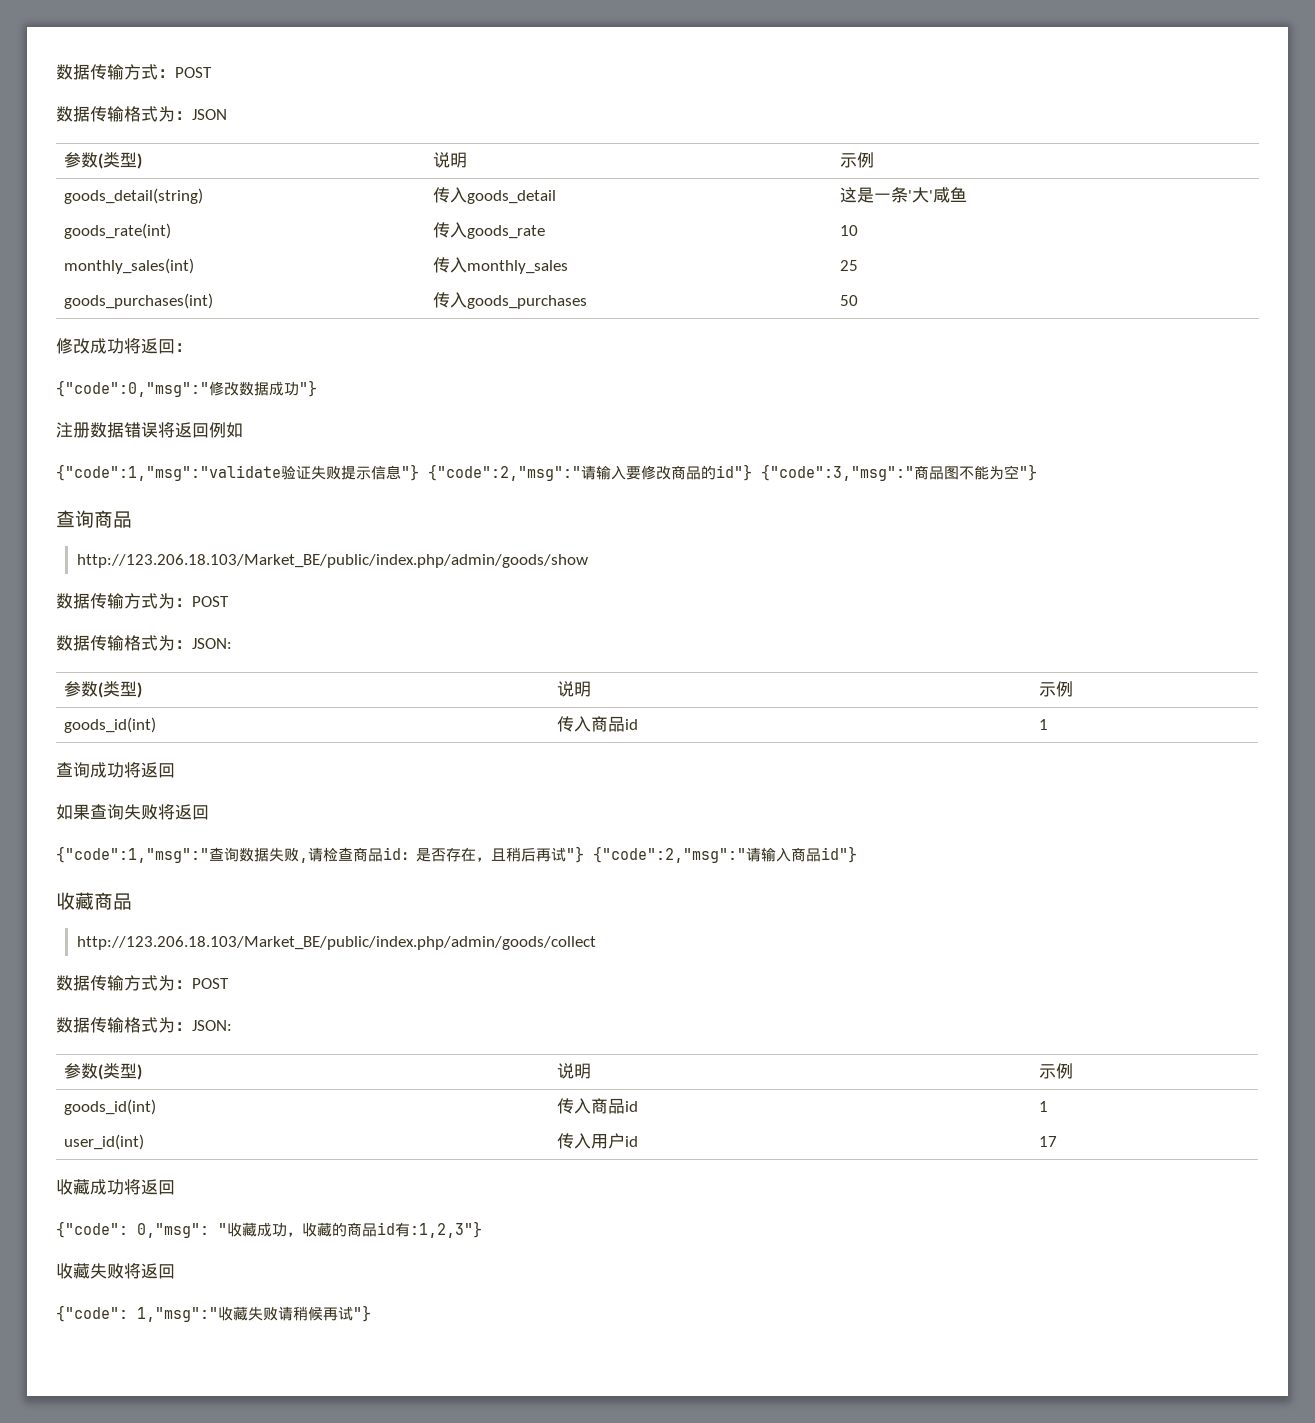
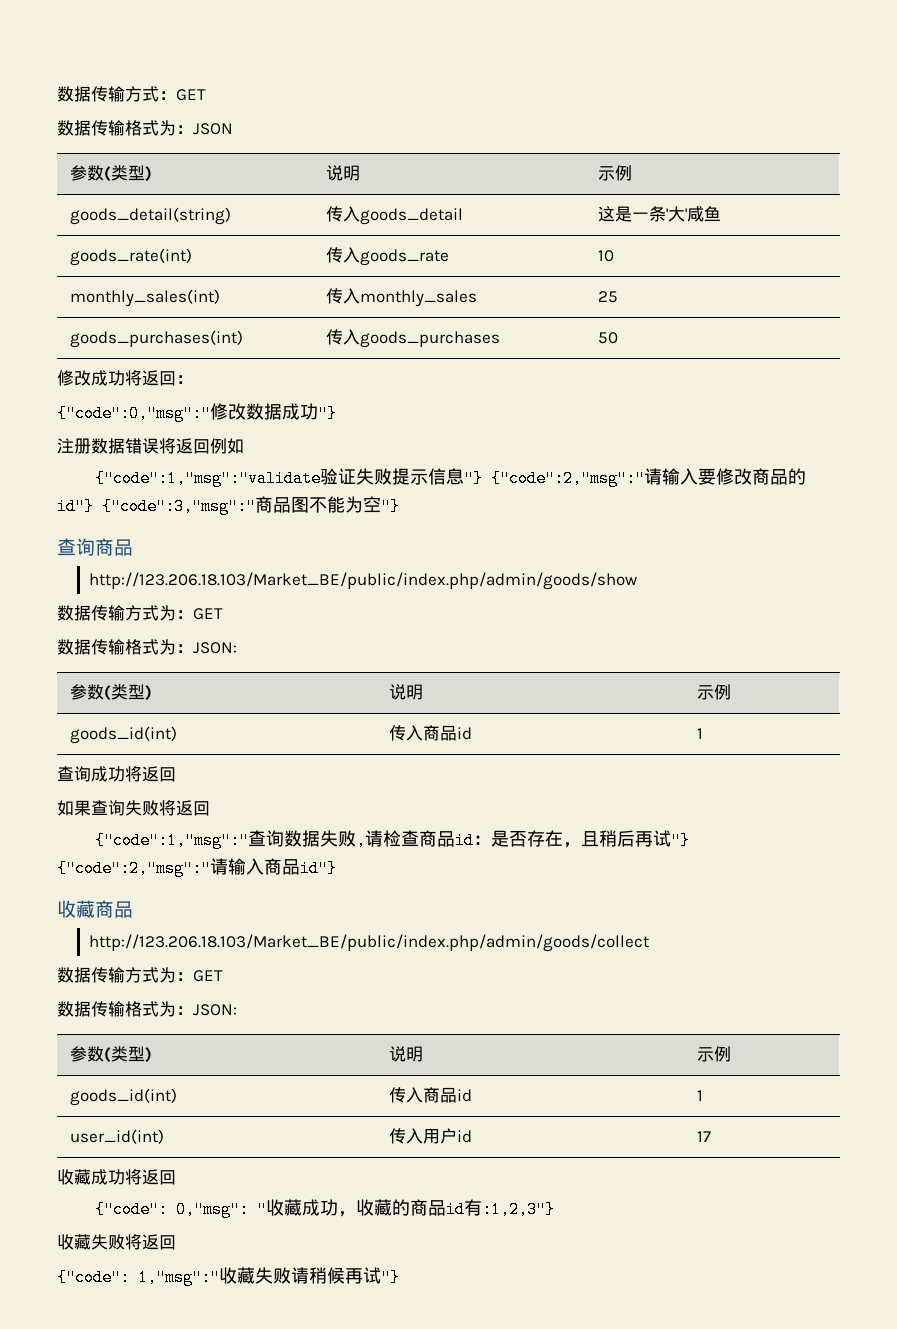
- 数据传输方式：POST
+ 数据传输方式：GET
  http://123.206.18.103/Market_BE/public/index.php/admin/goods/show
- 数据传输方式为：POST
+ 数据传输方式为：GET
  http://123.206.18.103/Market_BE/public/index.php/admin/goods/collect
- 数据传输方式为：POST
+ 数据传输方式为：GET

